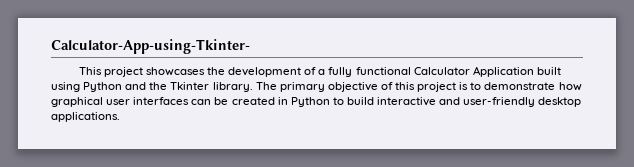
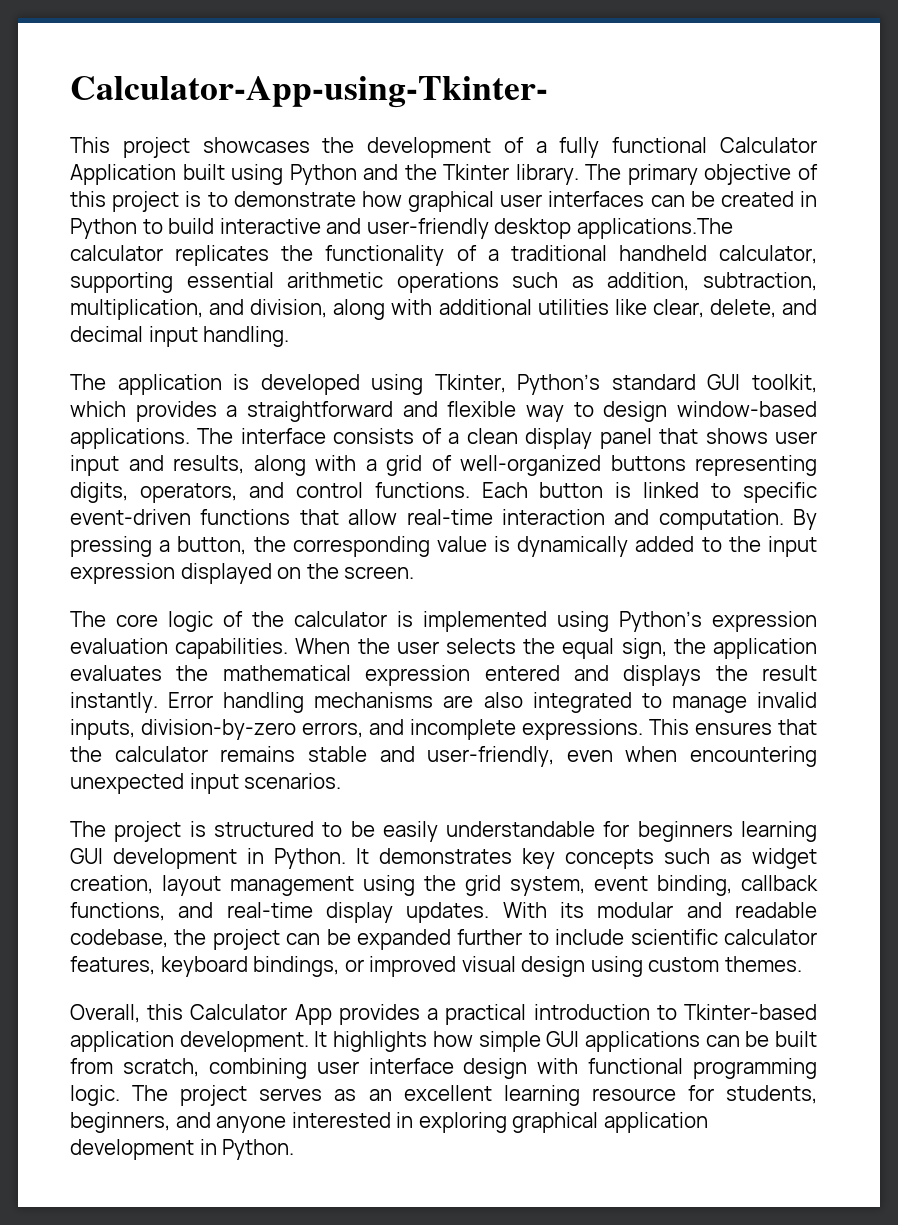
- The primary objective of this project is to demonstrate how graphical user interfaces can be created in Python to build interactive and user-friendly desktop applications.
+ The primary objective of this project is to demonstrate how graphical user interfaces can be created in Python to build interactive and user-friendly desktop applications.The calculator replicates the functionality of a traditional handheld calculator, supporting essential arithmetic operations such as addition, subtraction, multiplication, and division, along with additional utilities like clear, delete, and decimal input handling.
+ The application is developed using Tkinter, Python’s standard GUI toolkit, which provides a straightforward and flexible way to design window-based applications. The interface consists of a clean display panel that shows user input and results, along with a grid of well-organized buttons representing digits, operators, and control functions. Each button is linked to specific event-driven functions that allow real-time interaction and computation. By pressing a button, the corresponding value is dynamically added to the input expression displayed on the screen.
+ The core logic of the calculator is implemented using Python’s expression evaluation capabilities. When the user selects the equal sign, the application evaluates the mathematical expression entered and displays the result instantly. Error handling mechanisms are also integrated to manage invalid inputs, division-by-zero errors, and incomplete expressions. This ensures that the calculator remains stable and user-friendly, even when encountering unexpected input scenarios.
+ The project is structured to be easily understandable for beginners learning GUI development in Python. It demonstrates key concepts such as widget creation, layout management using the grid system, event binding, callback functions, and real-time display updates. With its modular and readable codebase, the project can be expanded further to include scientific calculator features, keyboard bindings, or improved visual design using custom themes.
+ Overall, this Calculator App provides a practical introduction to Tkinter-based application development. It highlights how simple GUI applications can be built from scratch, combining user interface design with functional programming logic. The project serves as an excellent learning resource for students, beginners, and anyone interested in exploring graphical application development in Python.

